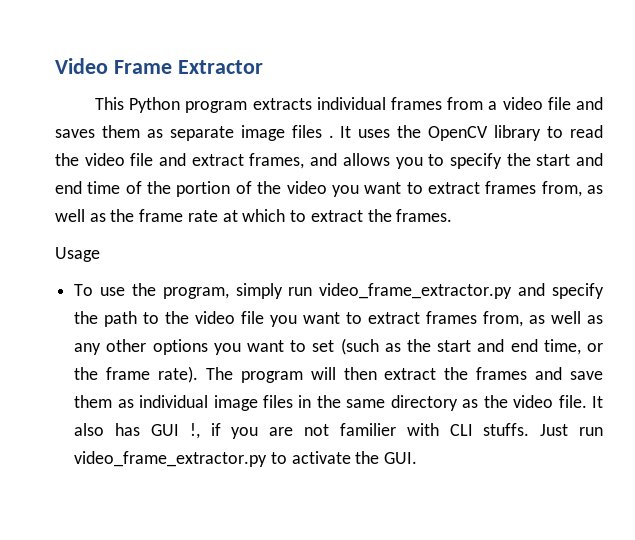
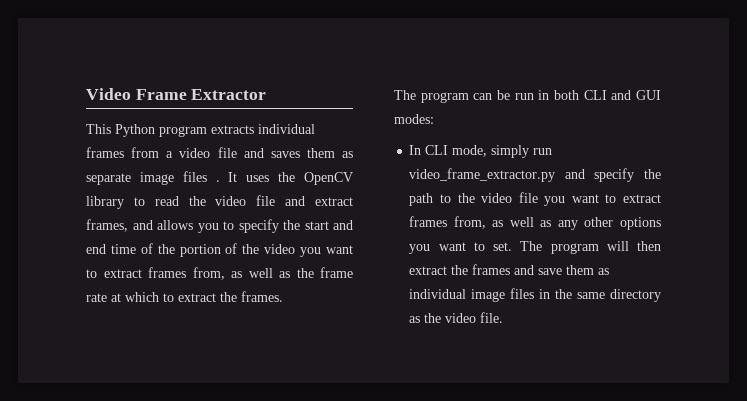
- Usage
- To use the program, simply run video_frame_extractor.py and specify the path to the video file you want to extract frames from, as well as any other options you want to set (such as the start and end time, or the frame rate).
+ The program can be run in both CLI and GUI modes:
+ In CLI mode, simply run video_frame_extractor.py and specify the path to the video file you want to extract frames from, as well as any other options you want to set.
- It also has GUI !, if you are not familier with CLI stuffs. Just run video_frame_extractor.py to activate the GUI.

